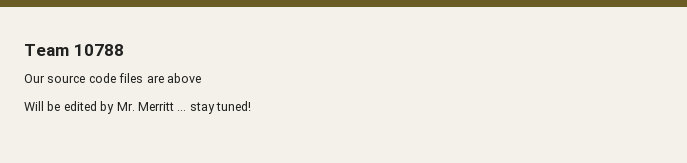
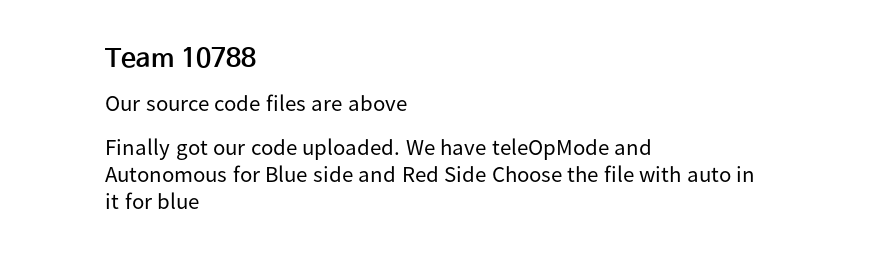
- Will be edited by Mr. Merritt ... stay tuned!
+ Finally got our code uploaded. We have teleOpMode and Autonomous for Blue side and Red Side Choose the file with auto in it for blue

